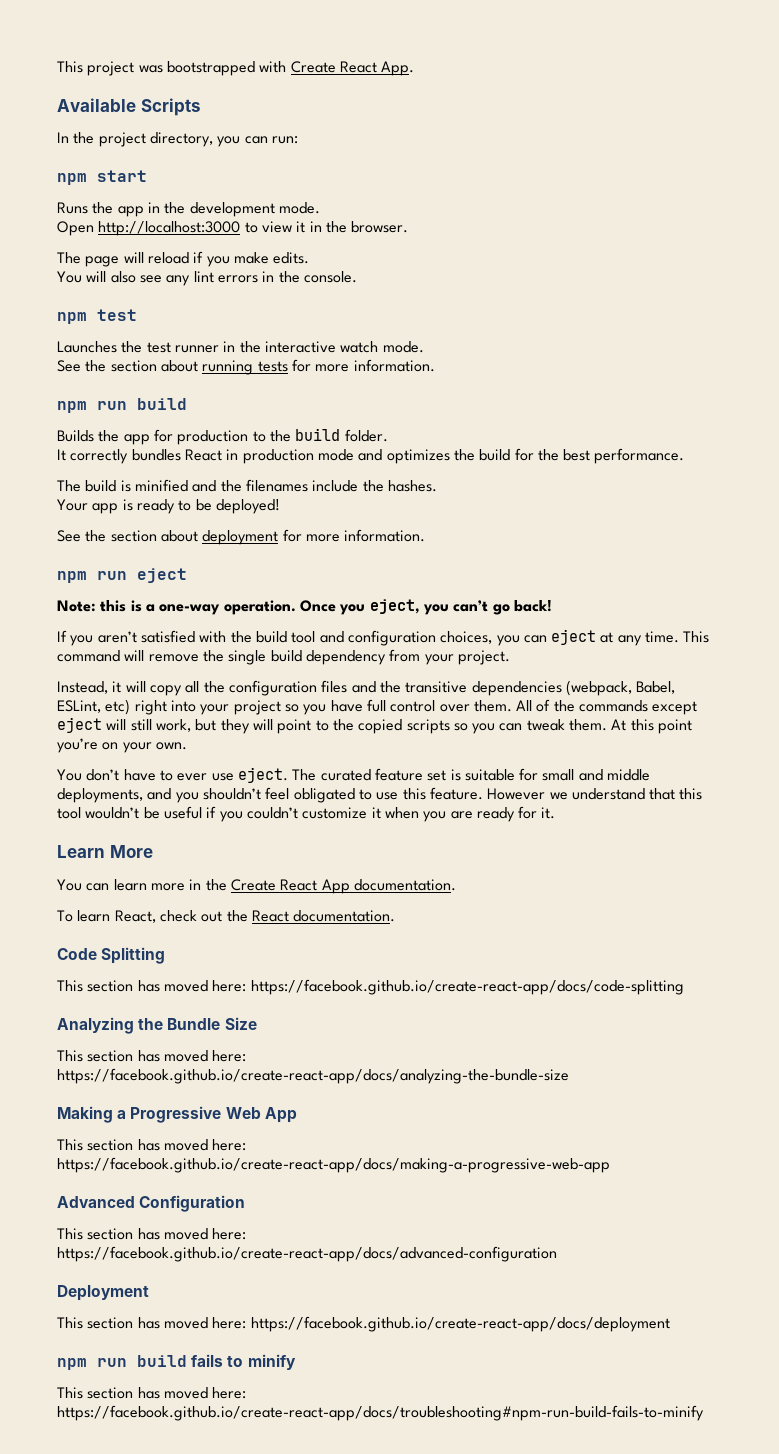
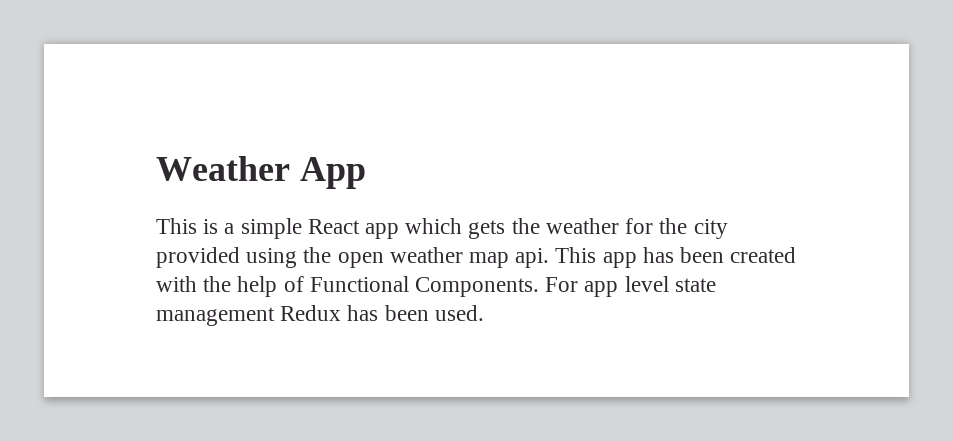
- This project was bootstrapped with Create React App.
- Available Scripts
- In the project directory, you can run:
- npm start
- Runs the app in the development mode.
- Open http://localhost:3000 to view it in the browser.
- The page will reload if you make edits.
- You will also see any lint errors in the console.
- npm test
- Launches the test runner in the interactive watch mode.
- See the section about running tests for more information.
- npm run build
- Builds the app for production to the build folder.
- It correctly bundles React in production mode and optimizes the build for the best performance.
- The build is minified and the filenames include the hashes.
- Your app is ready to be deployed!
- See the section about deployment for more information.
- npm run eject
- Note: this is a one-way operation. Once you eject, you can’t go back!
- If you aren’t satisfied with the build tool and configuration choices, you can eject at any time. This command will remove the single build dependency from your project.
- Instead, it will copy all the configuration files and the transitive dependencies (webpack, Babel, ESLint, etc) right into your project so you have full control over them. All of the commands except eject will still work, but they will point to the copied scripts so you can tweak them. At this point you’re on your own.
- You don’t have to ever use eject. The curated feature set is suitable for small and middle deployments, and you shouldn’t feel obligated to use this feature. However we understand that this tool wouldn’t be useful if you couldn’t customize it when you are ready for it.
- Learn More
- You can learn more in the Create React App documentation.
- To learn React, check out the React documentation.
- Code Splitting
- This section has moved here: https://facebook.github.io/create-react-app/docs/code-splitting
- Analyzing the Bundle Size
- This section has moved here: https://facebook.github.io/create-react-app/docs/analyzing-the-bundle-size
- Making a Progressive Web App
- This section has moved here: https://facebook.github.io/create-react-app/docs/making-a-progressive-web-app
- Advanced Configuration
- This section has moved here: https://facebook.github.io/create-react-app/docs/advanced-configuration
- Deployment
- This section has moved here: https://facebook.github.io/create-react-app/docs/deployment
- npm run build fails to minify
- This section has moved here: https://facebook.github.io/create-react-app/docs/troubleshooting#npm-run-build-fails-to-minify
+ Weather App
+ This is a simple React app which gets the weather for the city provided using the open weather map api. This app has been created with the help of Functional Components. For app level state management Redux has been used.

